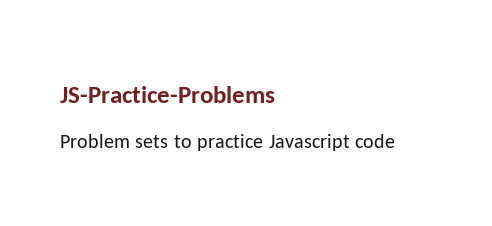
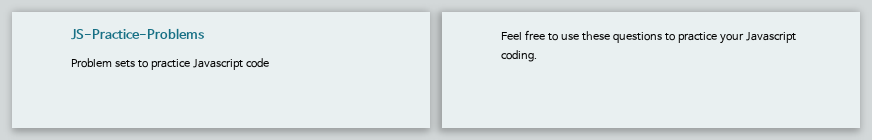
+ Feel free to use these questions to practice your Javascript coding.

